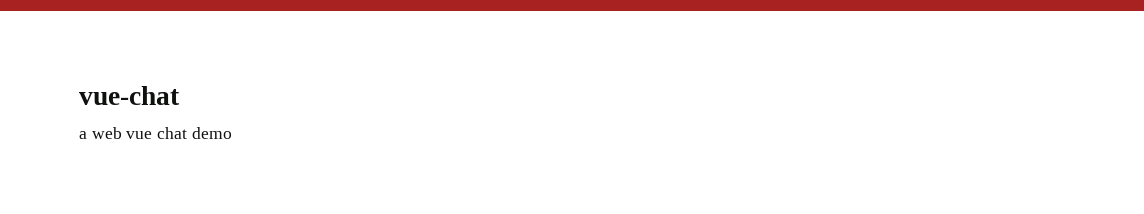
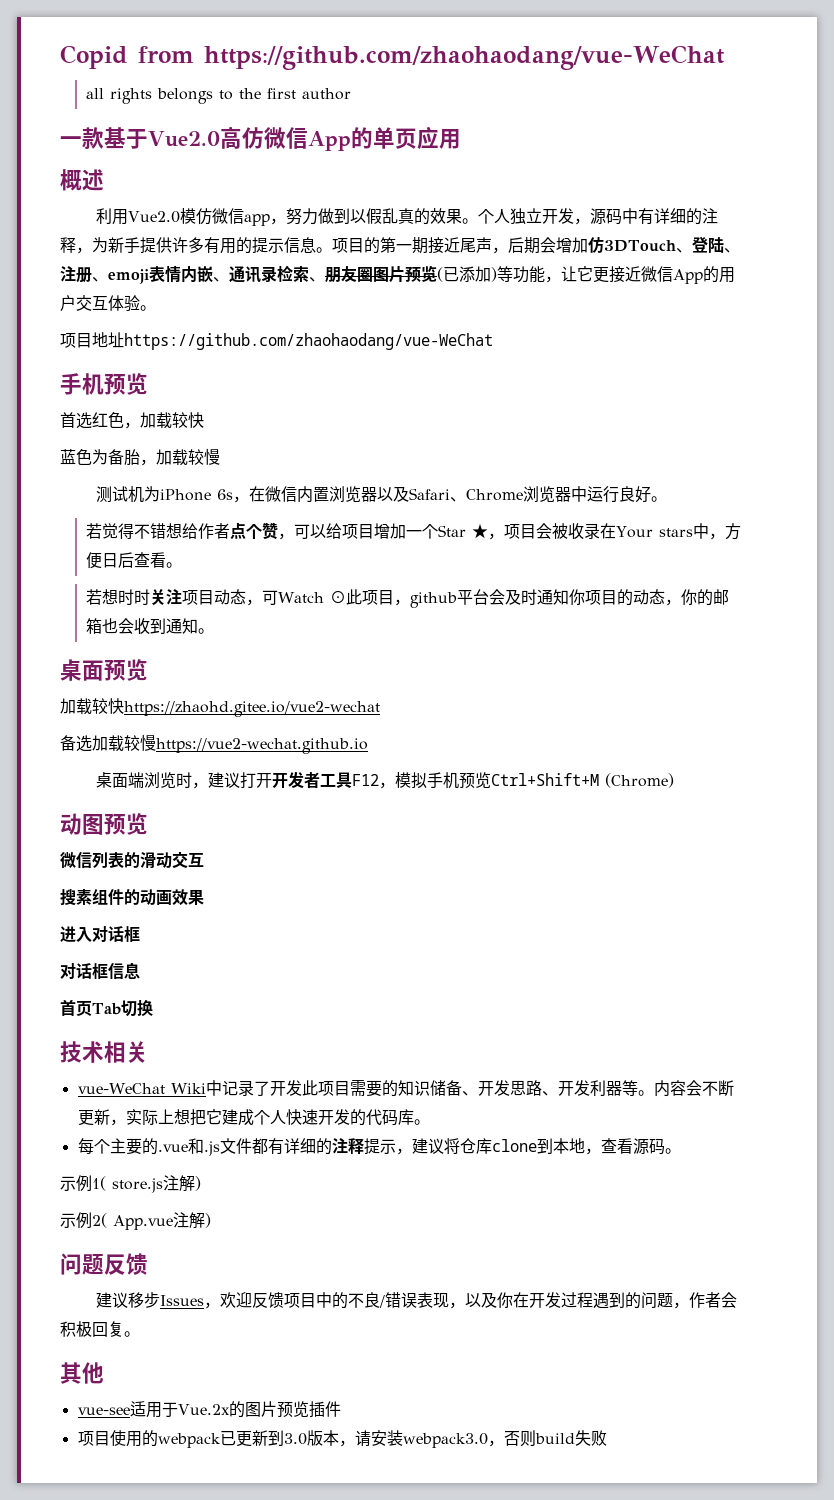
- vue-chat
- a web vue chat demo
+ Copid from https://github.com/zhaohaodang/vue-WeChat
+ all rights belongs to the first author
+ 一款基于Vue2.0高仿微信App的单页应用
+ 概述
+ 利用Vue2.0模仿微信app，努力做到以假乱真的效果。个人独立开发，源码中有详细的注释，为新手提供许多有用的提示信息。项目的第一期接近尾声，后期会增加仿3DTouch、登陆、注册、emoji表情内嵌、通讯录检索、朋友圈图片预览(已添加)等功能，让它更接近微信App的用户交互体验。
+ 项目地址https://github.com/zhaohaodang/vue-WeChat
+ 手机预览
+ 首选红色，加载较快
+ 蓝色为备胎，加载较慢
+ 测试机为iPhone 6s，在微信内置浏览器以及Safari、Chrome浏览器中运行良好。
+ 若觉得不错想给作者点个赞，可以给项目增加一个Star ★，项目会被收录在Your stars中，方便日后查看。
+ 若想时时关注项目动态，可Watch ⊙此项目，github平台会及时通知你项目的动态，你的邮箱也会收到通知。
+ 桌面预览
+ 加载较快https://zhaohd.gitee.io/vue2-wechat
+ 备选加载较慢https://vue2-wechat.github.io
+ 桌面端浏览时，建议打开开发者工具F12，模拟手机预览Ctrl+Shift+M (Chrome)
+ 动图预览
+ 微信列表的滑动交互
+ 搜素组件的动画效果
+ 进入对话框
+ 对话框信息
+ 首页Tab切换
+ 技术相关
+ vue-WeChat Wiki中记录了开发此项目需要的知识储备、开发思路、开发利器等。内容会不断更新，实际上想把它建成个人快速开发的代码库。
+ 每个主要的.vue和.js文件都有详细的注释提示，建议将仓库clone到本地，查看源码。
+ 示例1( store.js注解)
+ 示例2( App.vue注解)
+ 问题反馈
+ 建议移步Issues，欢迎反馈项目中的不良/错误表现，以及你在开发过程遇到的问题，作者会积极回复。
+ 其他
+ vue-see适用于Vue.2x的图片预览插件
+ 项目使用的webpack已更新到3.0版本，请安装webpack3.0，否则build失败

